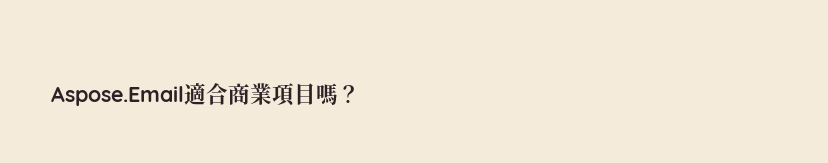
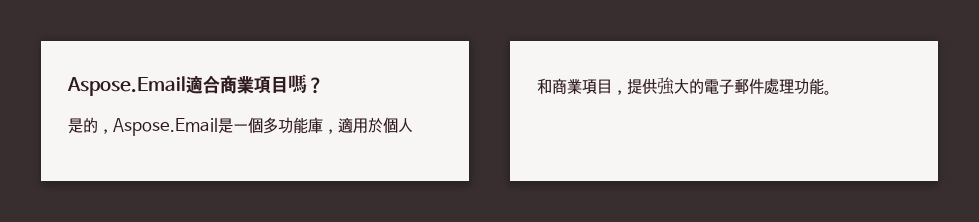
+ 是的，Aspose.Email是一個多功能庫，適用於個人和商業項目，提供強大的電子郵件處理功能。

